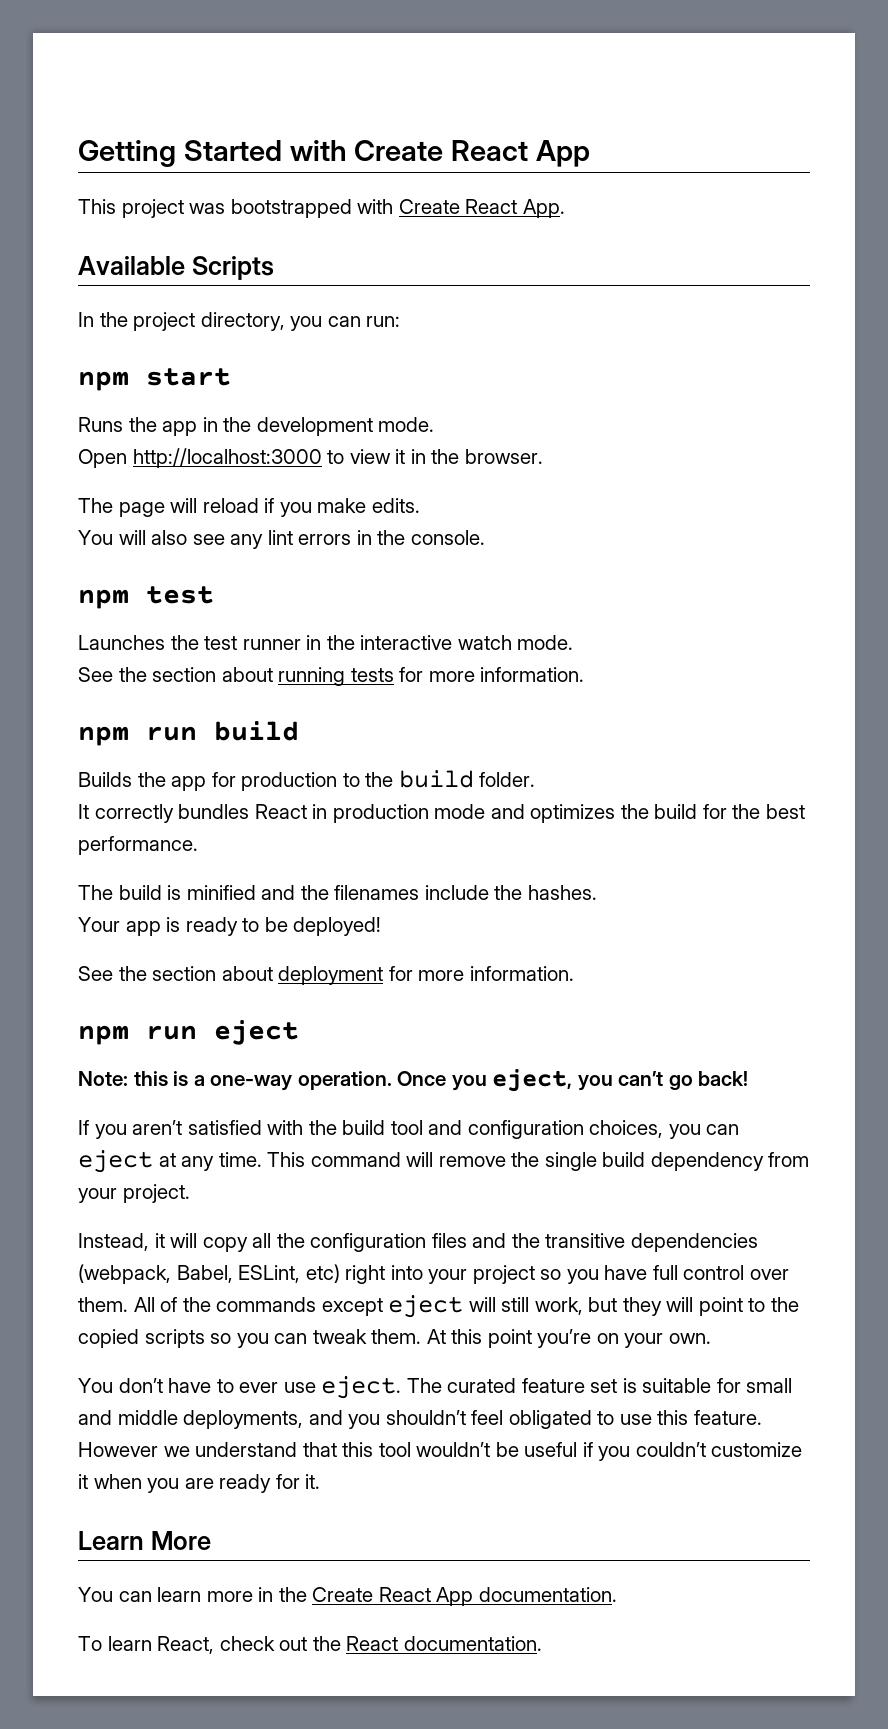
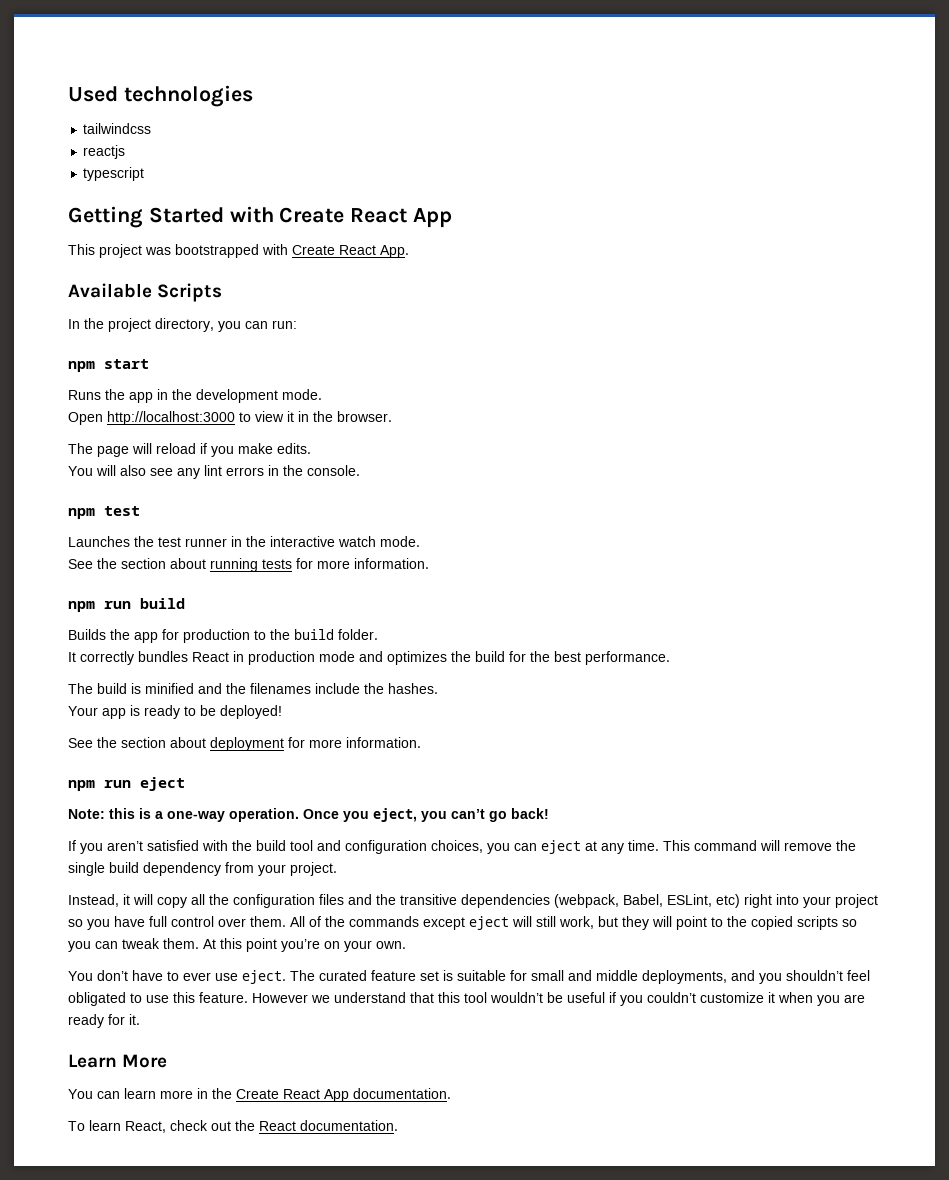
+ Used technologies
+ tailwindcss
+ reactjs
+ typescript

